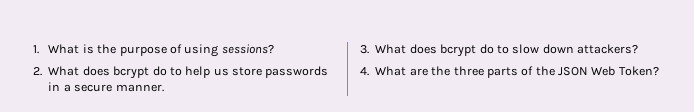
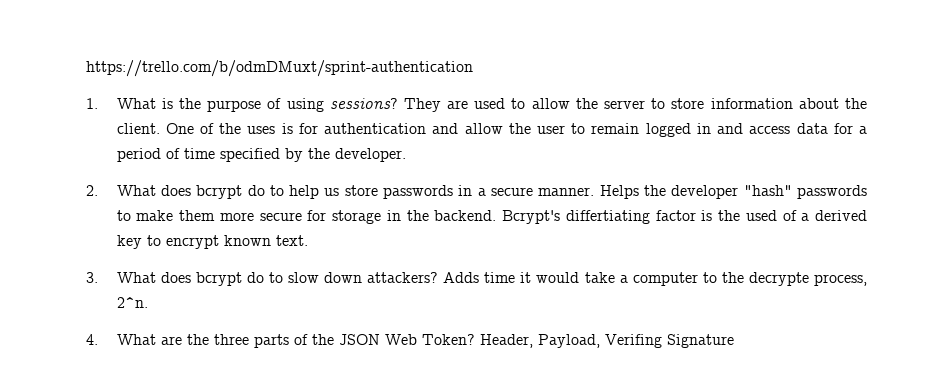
+ https://trello.com/b/odmDMuxt/sprint-authentication
+ They are used to allow the server to store information about the client. One of the uses is for authentication and allow the user to remain logged in and access data for a period of time specified by the developer.
+ Helps the developer "hash" passwords to make them more secure for storage in the backend. Bcrypt's differtiating factor is the used of a derived key to encrypt known text.
+ Adds time it would take a computer to the decrypte process, 2^n.
+ Header, Payload, Verifing Signature

